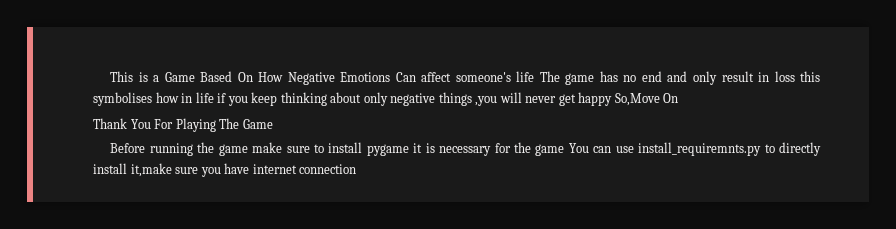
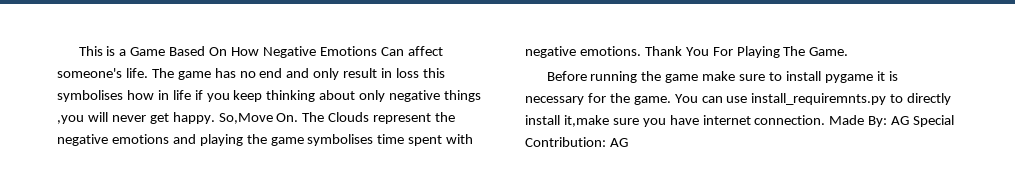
- This is a Game Based On How Negative Emotions Can affect someone's life The game has no end and only result in loss this symbolises how in life if you keep thinking about only negative things ,you will never get happy So,Move On
- Thank You For Playing The Game
+ This is a Game Based On How Negative Emotions Can affect someone's life. The game has no end and only result in loss this symbolises how in life if you keep thinking about only negative things ,you will never get happy. So,Move On. The Clouds represent the negative emotions and playing the game symbolises time spent with negative emotions. Thank You For Playing The Game.
- Before running the game make sure to install pygame it is necessary for the game You can use install_requiremnts.py to directly install it,make sure you have internet connection
+ Before running the game make sure to install pygame it is necessary for the game. You can use install_requiremnts.py to directly install it,make sure you have internet connection. Made By: AG Special Contribution: AG

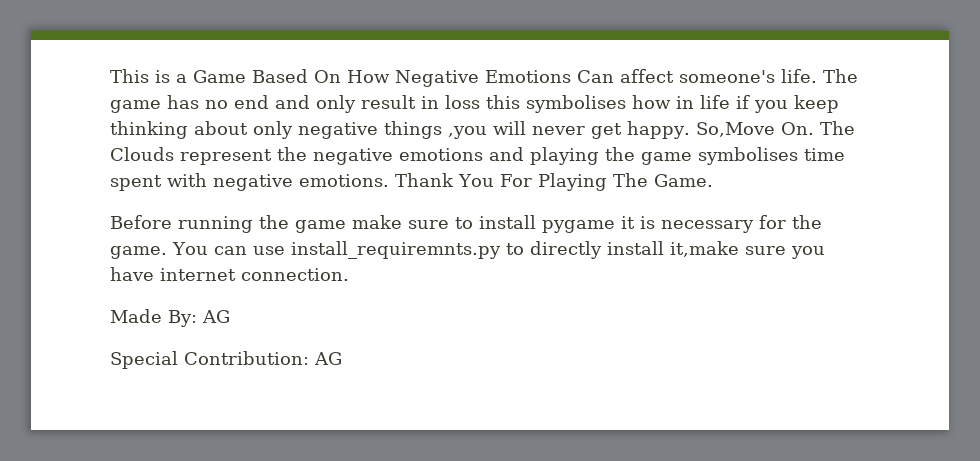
- You can use install_requiremnts.py to directly install it,make sure you have internet connection. Made By: AG Special Contribution: AG
+ You can use install_requiremnts.py to directly install it,make sure you have internet connection.
+ Made By: AG
+ Special Contribution: AG

